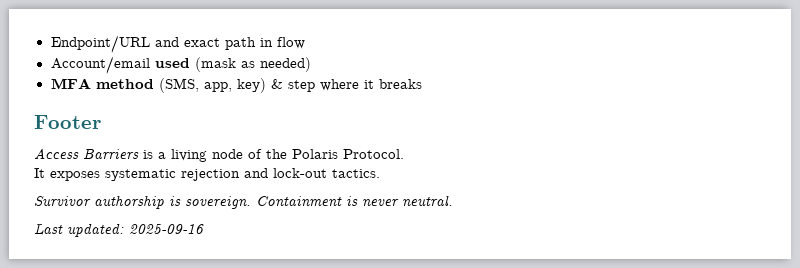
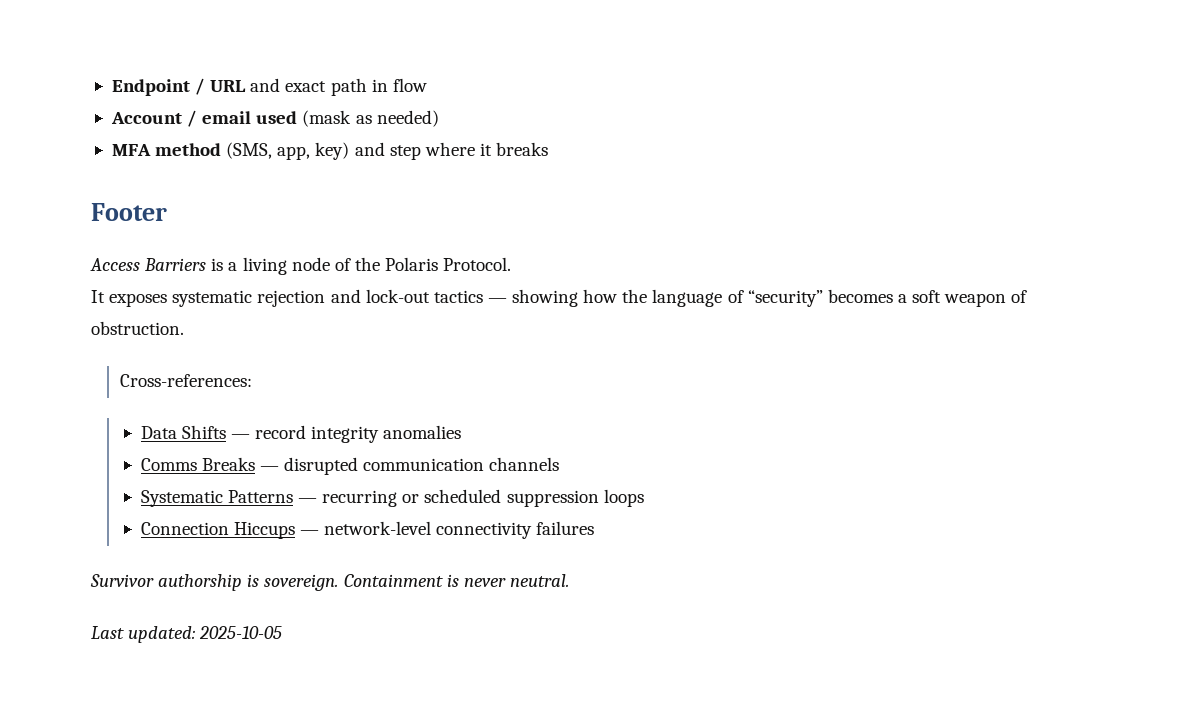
- Endpoint/URL and exact path in flow
+ Endpoint / URL and exact path in flow
- Account/email used (mask as needed)
+ Account / email used (mask as needed)
- MFA method (SMS, app, key) & step where it breaks
+ MFA method (SMS, app, key) and step where it breaks
- It exposes systematic rejection and lock-out tactics.
+ It exposes systematic rejection and lock-out tactics — showing how the language of “security” becomes a soft weapon of obstruction.
+ Cross-references:
+ Data Shifts — record integrity anomalies
+ Comms Breaks — disrupted communication channels
+ Systematic Patterns — recurring or scheduled suppression loops
+ Connection Hiccups — network-level connectivity failures
- Last updated: 2025-09-16
+ Last updated: 2025-10-05

